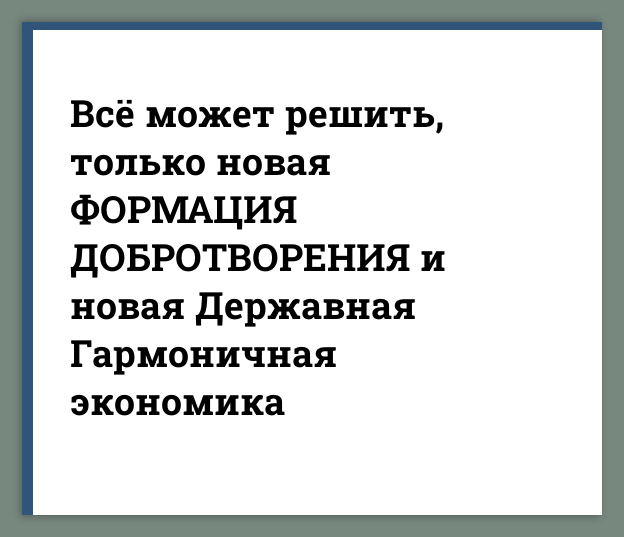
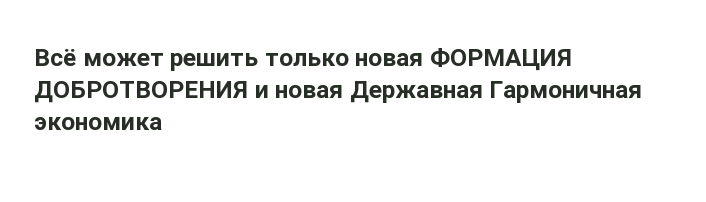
- Всё может решить, только новая ФОРМАЦИЯ ДОБРОТВОРЕНИЯ и новая Державная Гармоничная экономика
+ Всё может решить только новая ФОРМАЦИЯ ДОБРОТВОРЕНИЯ и новая Державная Гармоничная экономика

